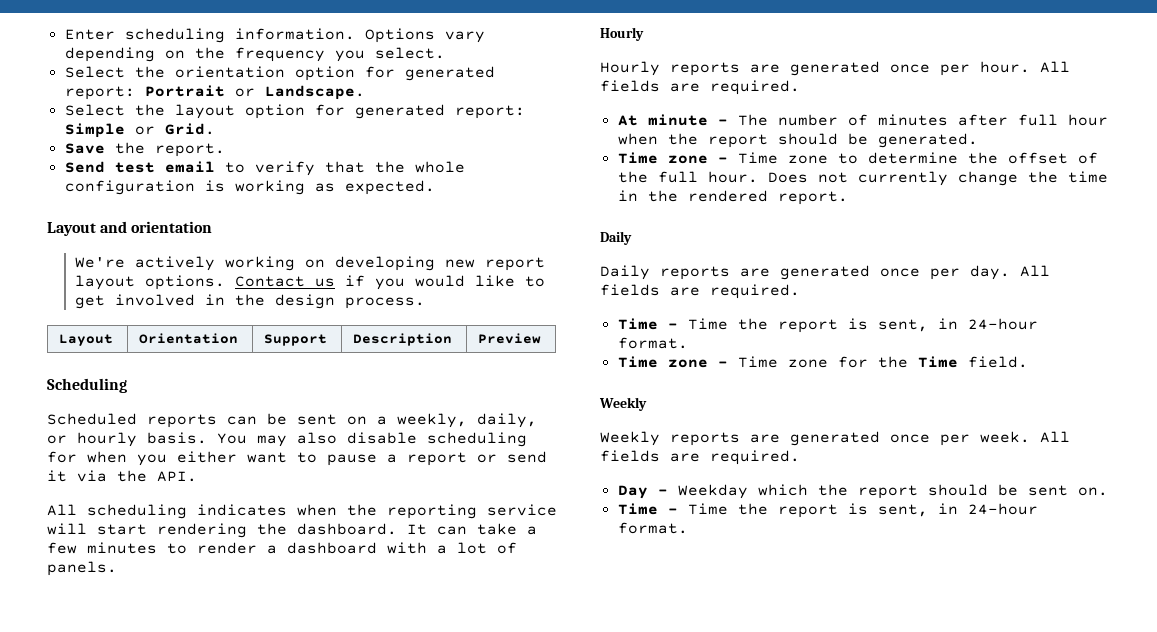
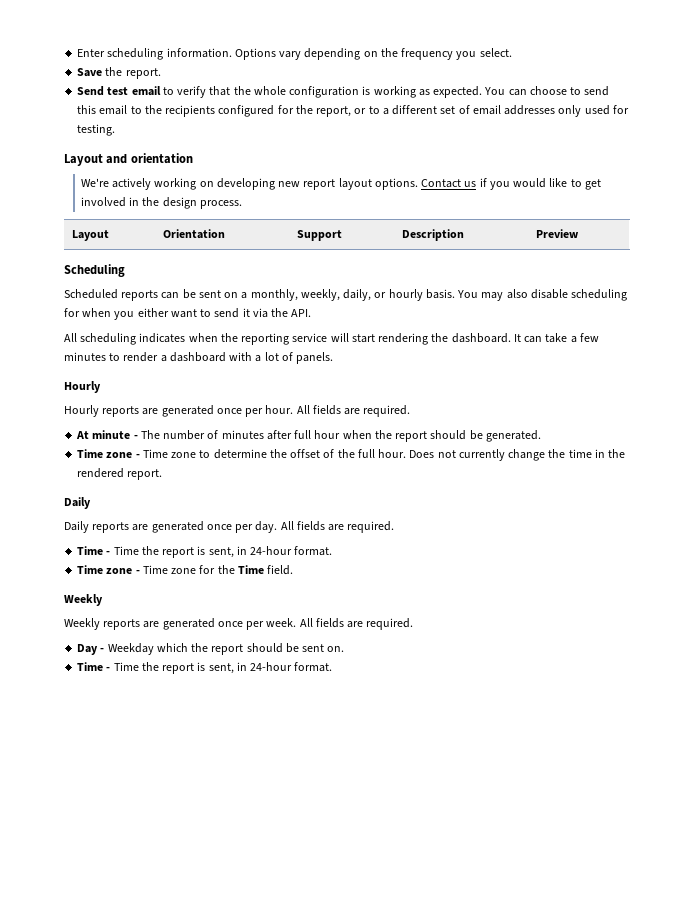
- Select the orientation option for generated report: Portrait or Landscape.
- Select the layout option for generated report: Simple or Grid.
+ You can choose to send this email to the recipients configured for the report, or to a different set of email addresses only used for testing.
- Scheduled reports can be sent on a weekly, daily, or hourly basis.
+ Scheduled reports can be sent on a monthly, weekly, daily, or hourly basis.
- You may also disable scheduling for when you either want to pause a report or send it via the API.
+ You may also disable scheduling for when you either want to send it via the API.

